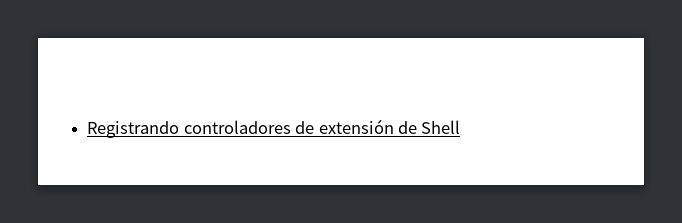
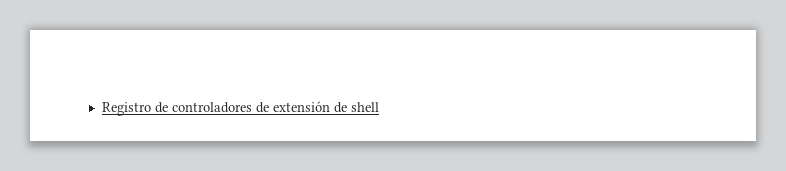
- Registrando controladores de extensión de Shell
+ Registro de controladores de extensión de shell

